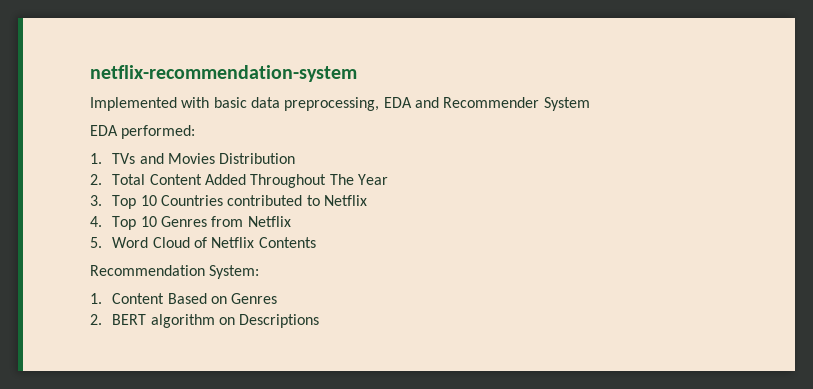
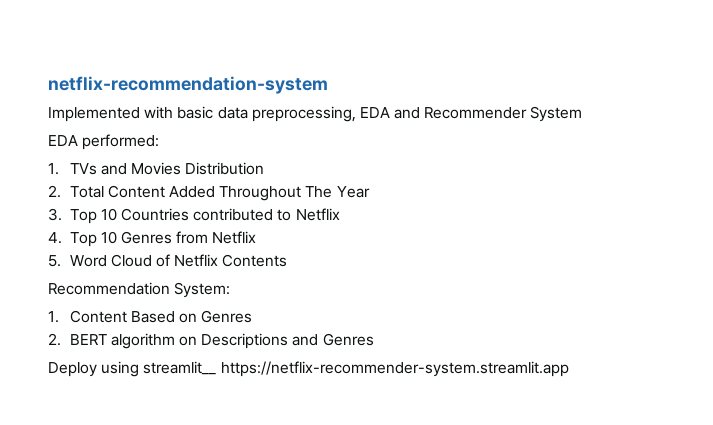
- 2. BERT algorithm on Descriptions
+ 2. BERT algorithm on Descriptions and Genres
+ Deploy using streamlit__ https://netflix-recommender-system.streamlit.app

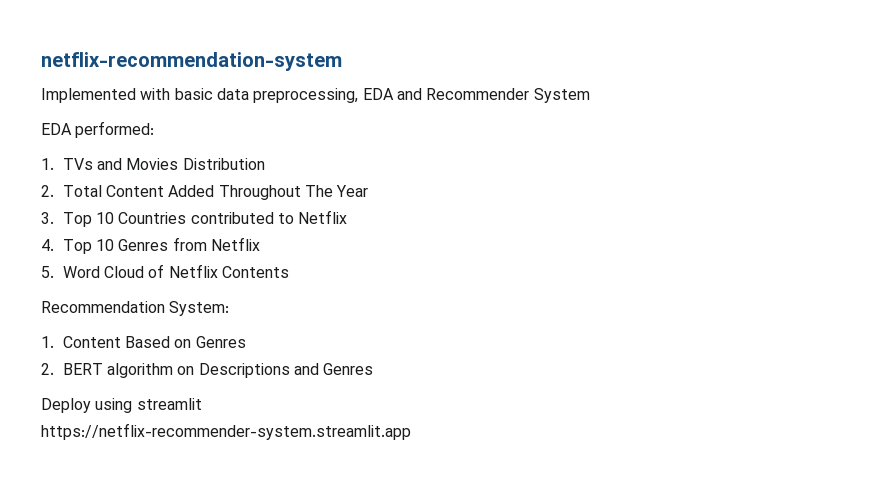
- Deploy using streamlit__ https://netflix-recommender-system.streamlit.app
+ Deploy using streamlit
+ https://netflix-recommender-system.streamlit.app

